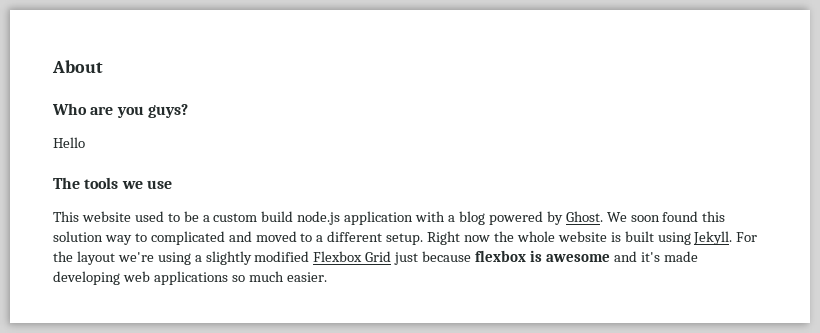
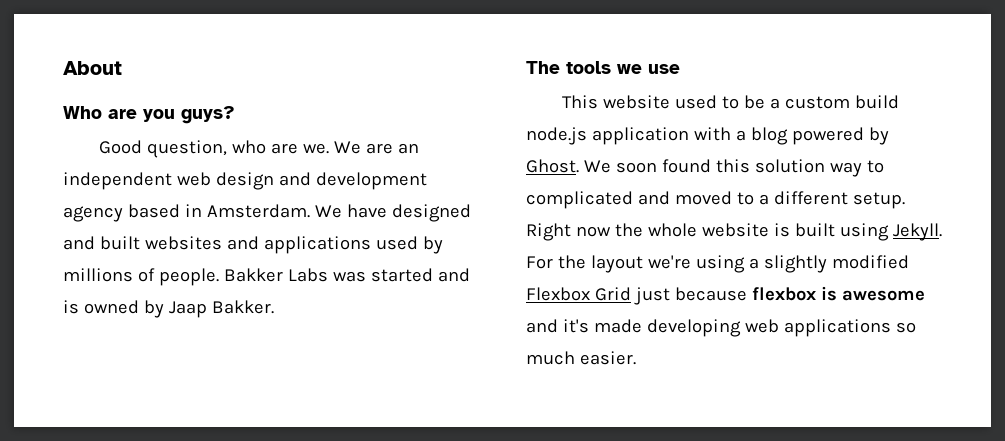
- Hello
+ Good question, who are we. We are an independent web design and development agency based in Amsterdam. We have designed and built websites and applications used by millions of people. Bakker Labs was started and is owned by Jaap Bakker.

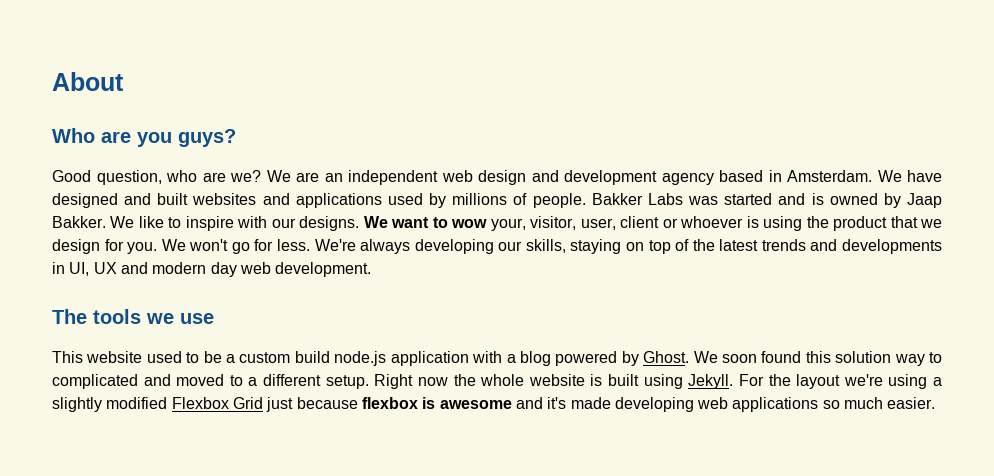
- Good question, who are we.
+ Good question, who are we?
+ We like to inspire with our designs. We want to wow your, visitor, user, client or whoever is using the product that we design for you. We won't go for less. We're always developing our skills, staying on top of the latest trends and developments in UI, UX and modern day web development.

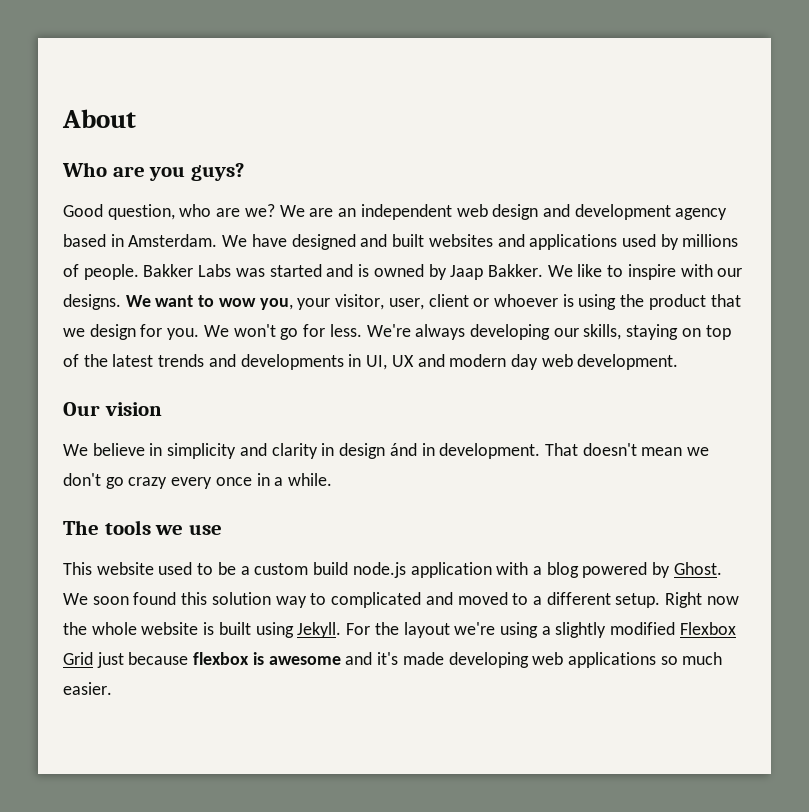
- We want to wow your, visitor, user, client or whoever is using the product that we design for you.
+ We want to wow you, your visitor, user, client or whoever is using the product that we design for you.
+ Our vision
+ We believe in simplicity and clarity in design ánd in development. That doesn't mean we don't go crazy every once in a while.

